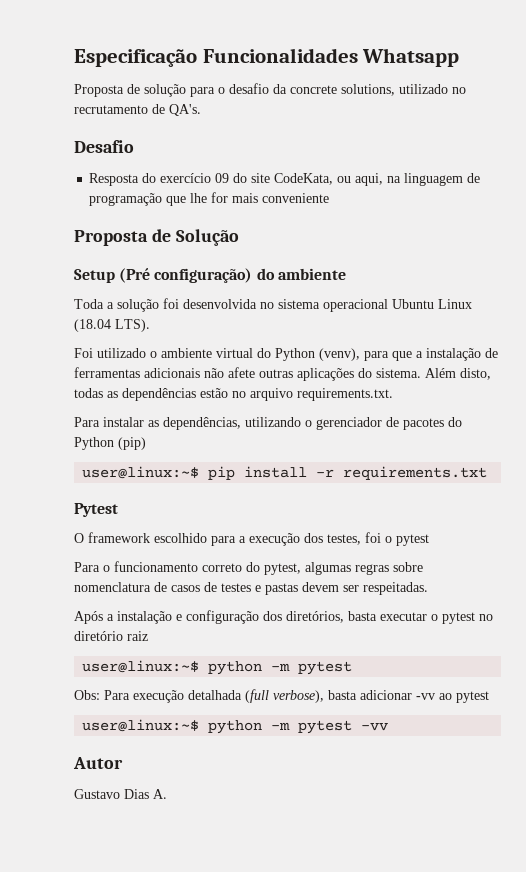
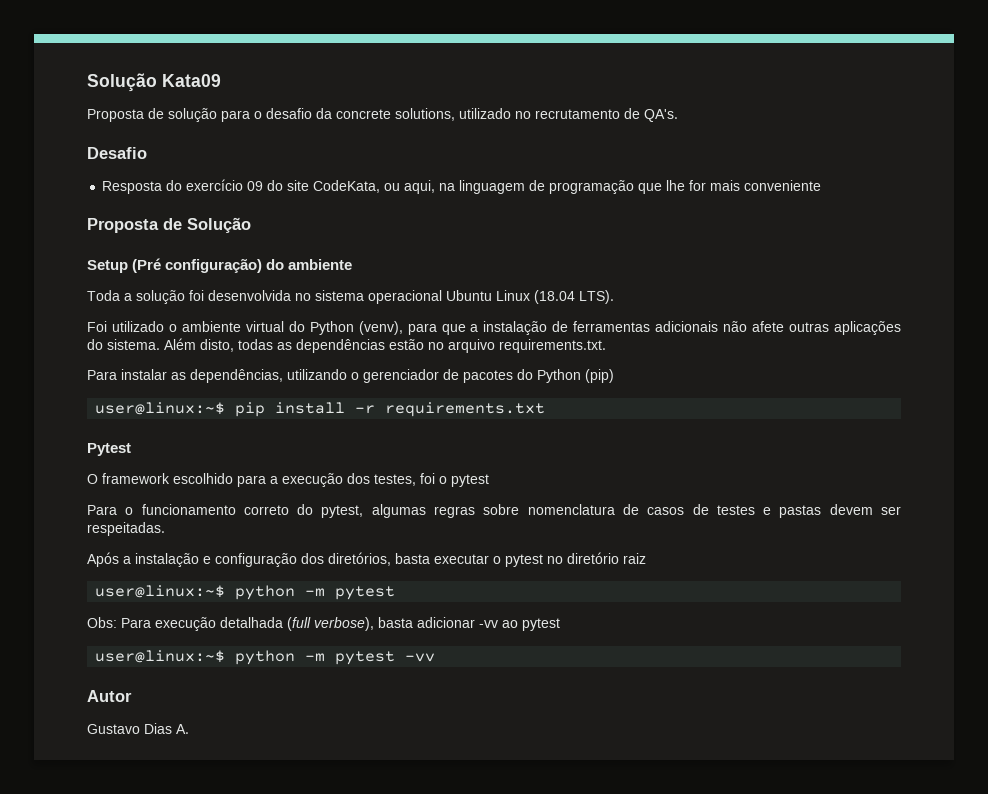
- Especificação Funcionalidades Whatsapp
+ Solução Kata09

